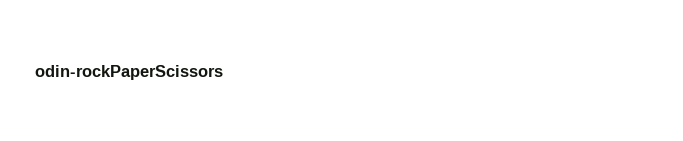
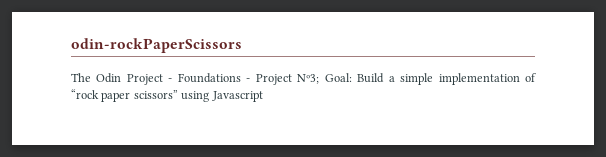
+ The Odin Project - Foundations - Project Nº3; Goal: Build a simple implementation of “rock paper scissors” using Javascript

